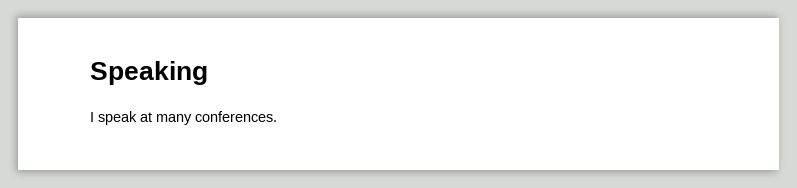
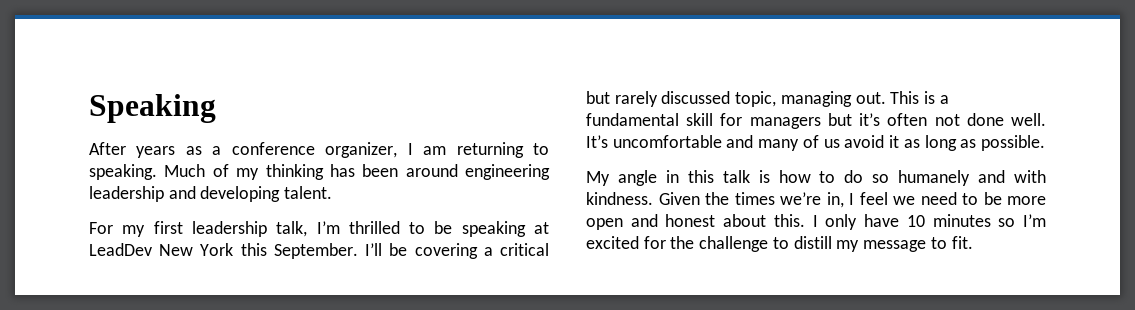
- I speak at many conferences.
+ After years as a conference organizer, I am returning to speaking. Much of my thinking has been around engineering leadership and developing talent.
+ For my first leadership talk, I’m thrilled to be speaking at LeadDev New York this September. I’ll be covering a critical but rarely discussed topic, managing out. This is a fundamental skill for managers but it’s often not done well. It’s uncomfortable and many of us avoid it as long as possible.
+ My angle in this talk is how to do so humanely and with kindness. Given the times we’re in, I feel we need to be more open and honest about this. I only have 10 minutes so I’m excited for the challenge to distill my message to fit.

